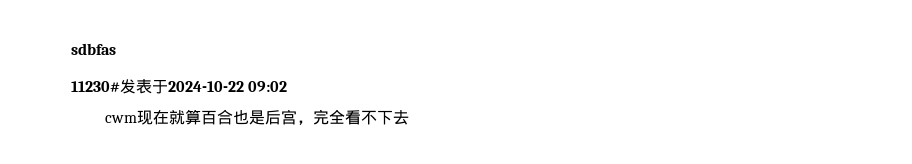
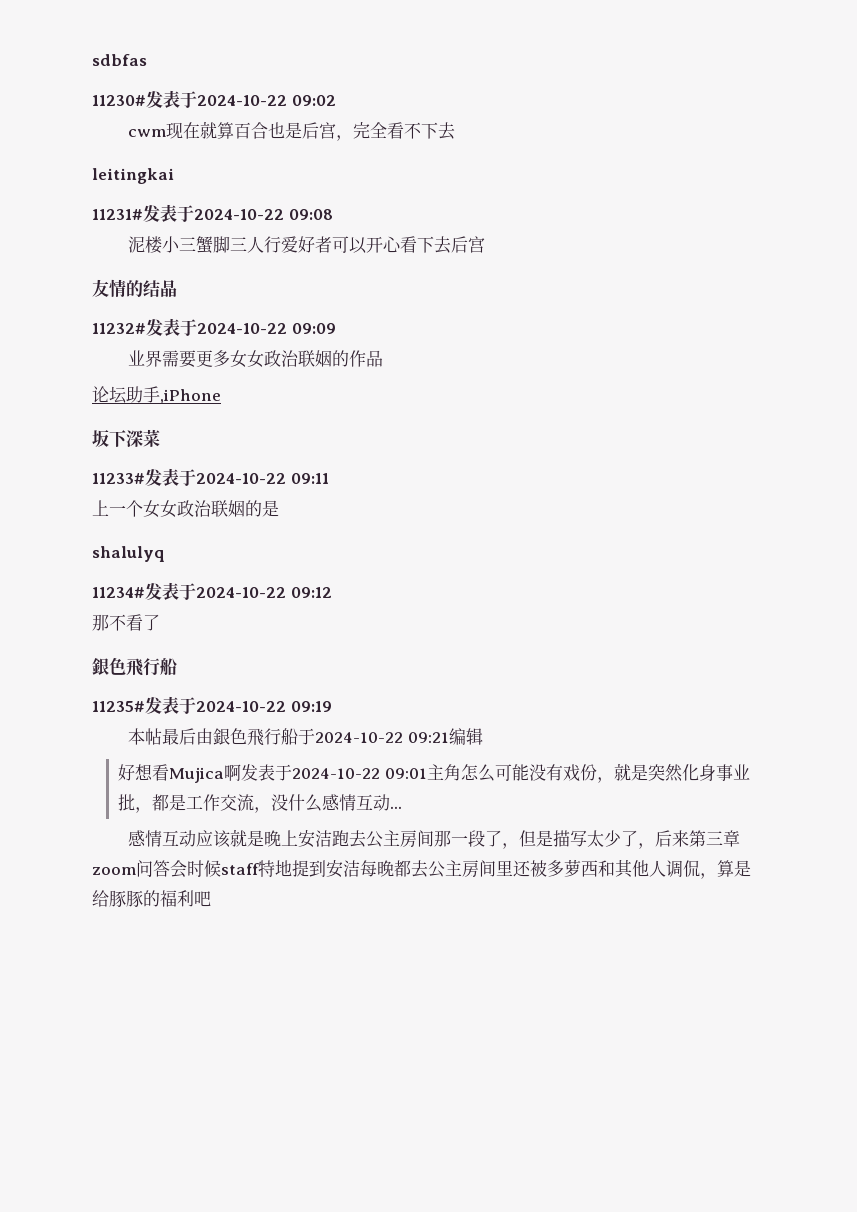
+ leitingkai
+ 11231#发表于2024-10-22 09:08
+ 泥楼小三蟹脚三人行爱好者可以开心看下去后宫
+ 友情的结晶
+ 11232#发表于2024-10-22 09:09
+ 业界需要更多女女政治联姻的作品
+ 论坛助手,iPhone
+ 坂下深菜
+ 11233#发表于2024-10-22 09:11
+ 上一个女女政治联姻的是
+ shalulyq
+ 11234#发表于2024-10-22 09:12
+ 那不看了
+ 銀色飛行船
+ 11235#发表于2024-10-22 09:19
+ 本帖最后由銀色飛行船于2024-10-22 09:21编辑
+ 好想看Mujica啊发表于2024-10-22 09:01主角怎么可能没有戏份，就是突然化身事业批，都是工作交流，没什么感情互动...
+ 感情互动应该就是晚上安洁跑去公主房间那一段了，但是描写太少了，后来第三章zoom问答会时候staff特地提到安洁每晚都去公主房间里还被多萝西和其他人调侃，算是给豚豚的福利吧

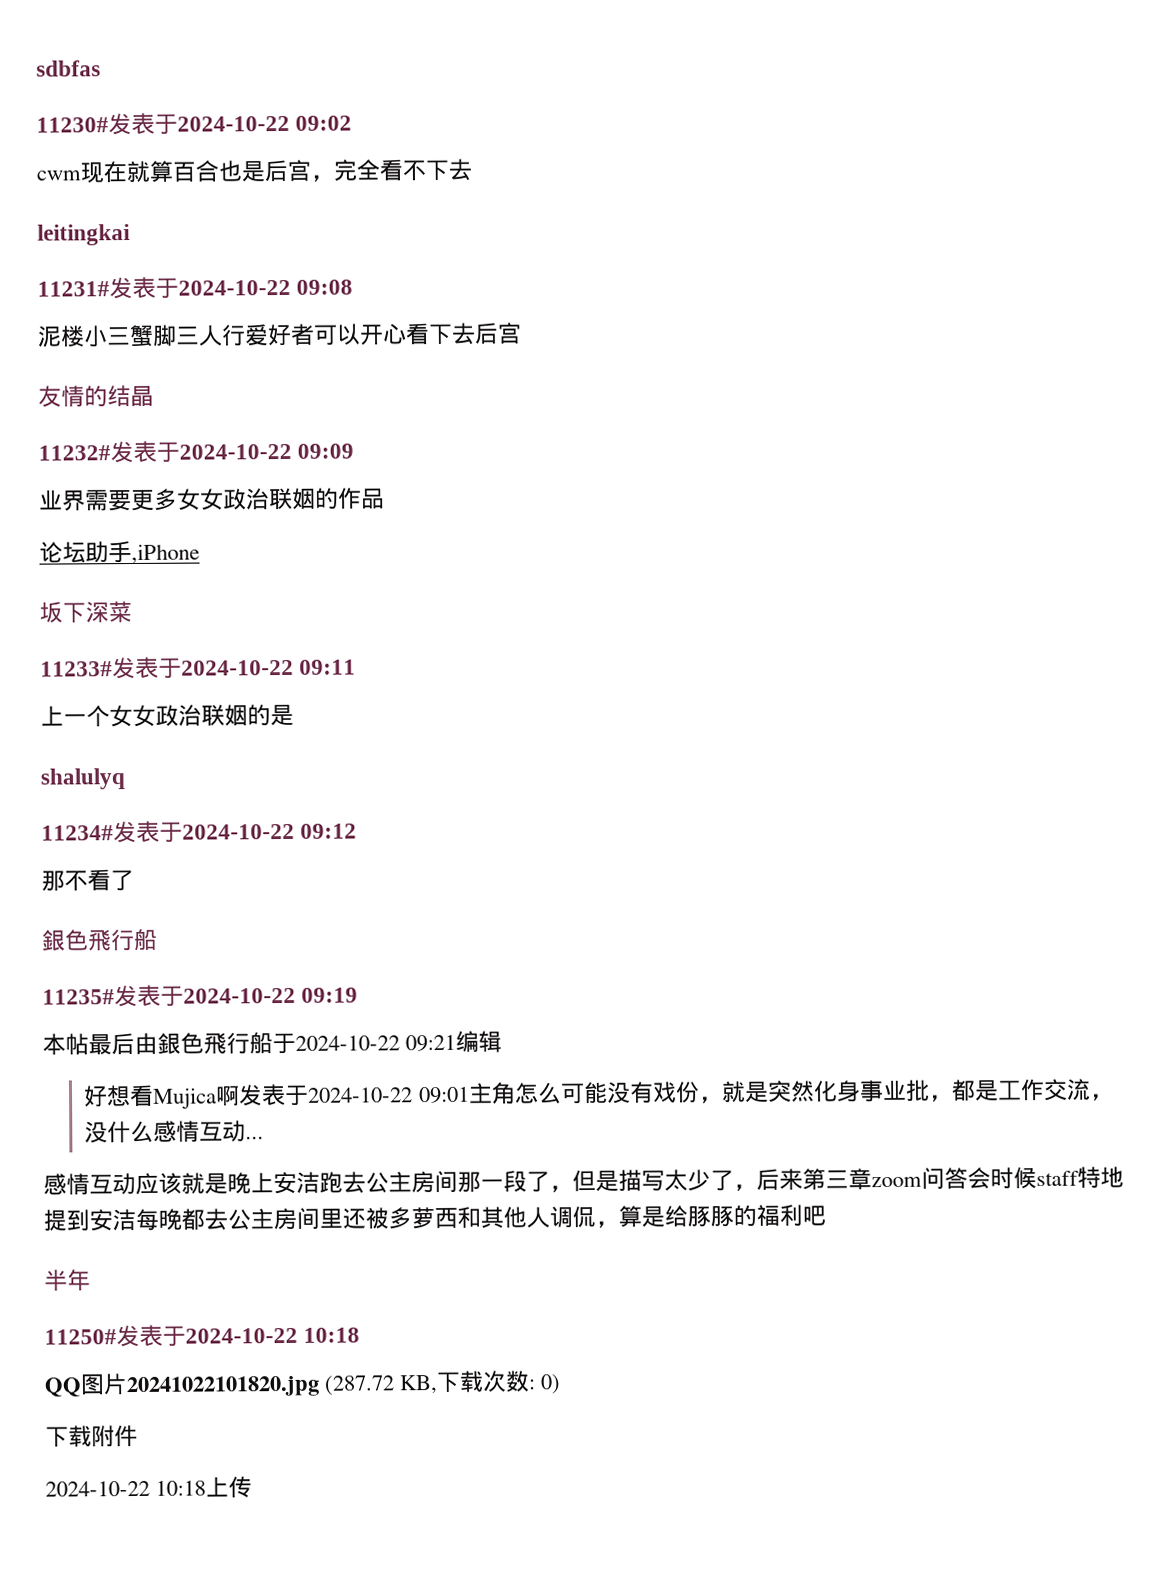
+ 半年
+ 11250#发表于2024-10-22 10:18
+ QQ图片20241022101820.jpg (287.72 KB,下载次数: 0)
+ 下载附件
+ 2024-10-22 10:18上传

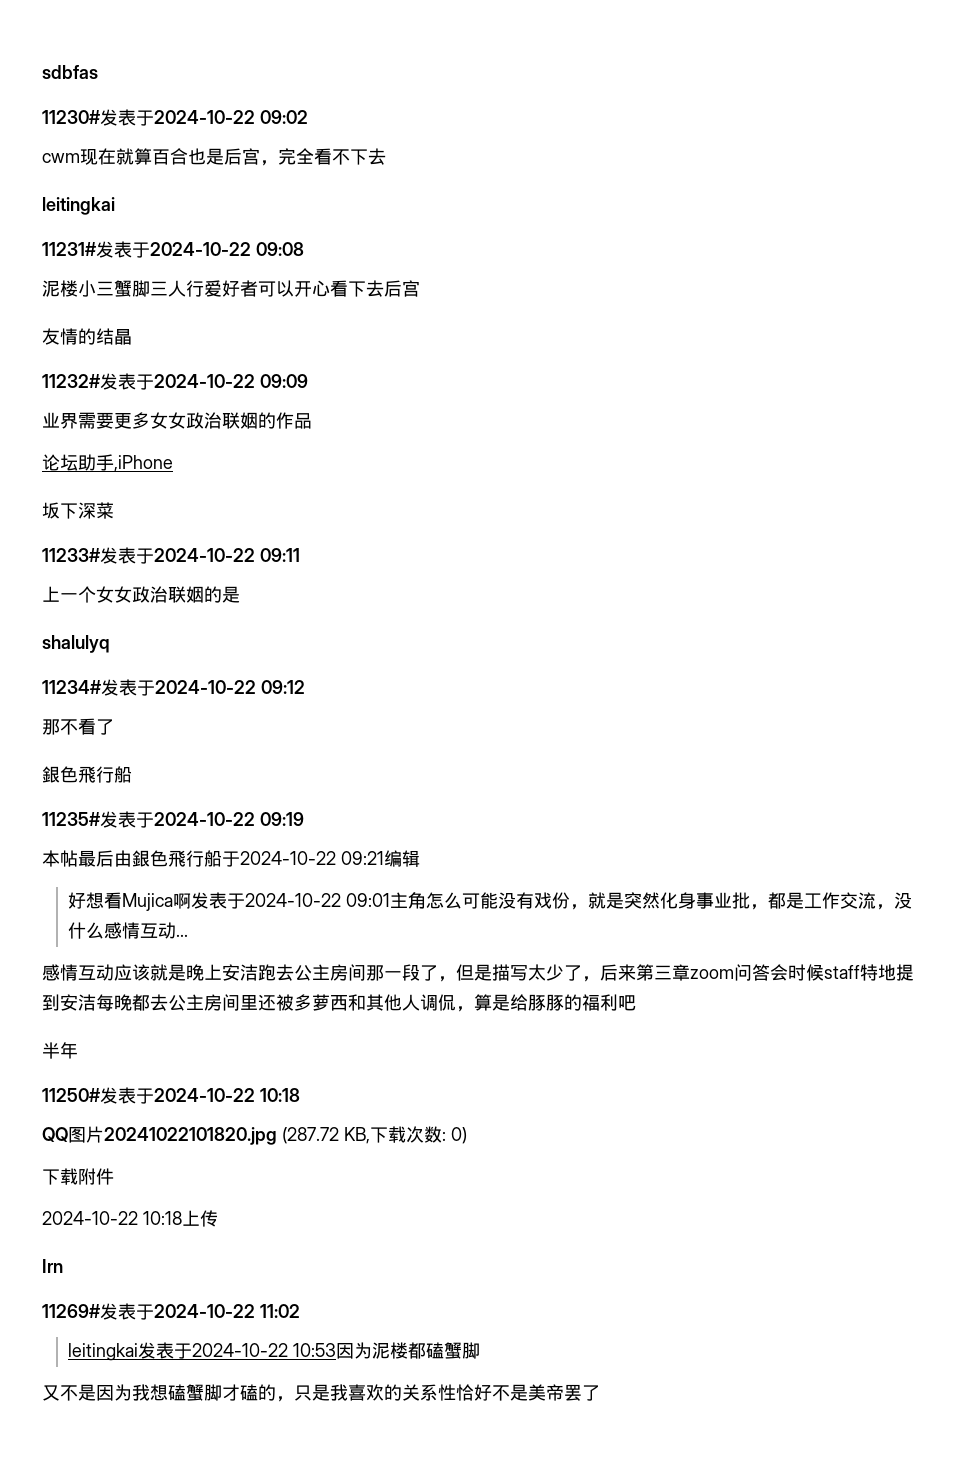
+ Irn
+ 11269#发表于2024-10-22 11:02
+ leitingkai发表于2024-10-22 10:53因为泥楼都磕蟹脚
+ 又不是因为我想磕蟹脚才磕的，只是我喜欢的关系性恰好不是美帝罢了

